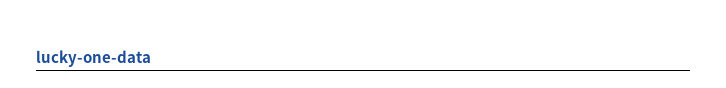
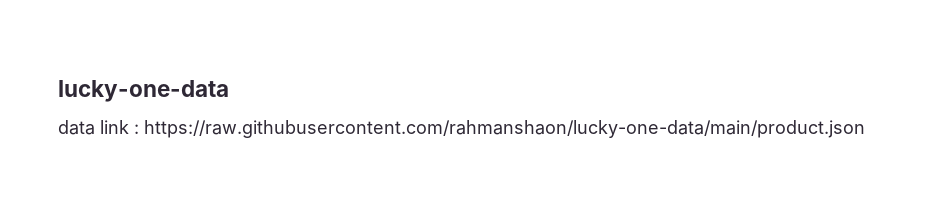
+ data link : https://raw.githubusercontent.com/rahmanshaon/lucky-one-data/main/product.json

